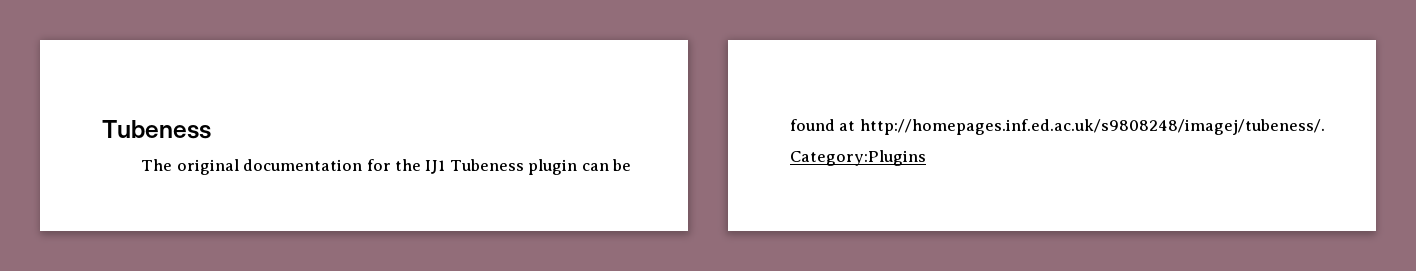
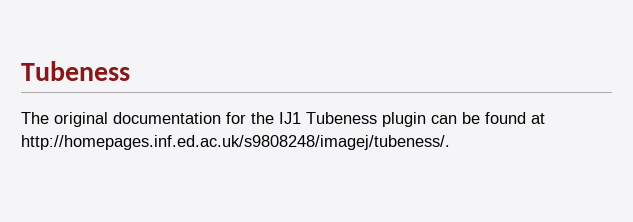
- Category:Plugins

